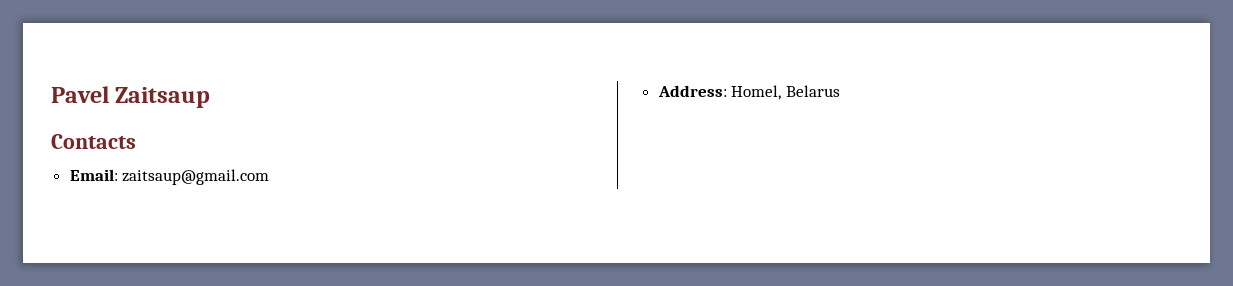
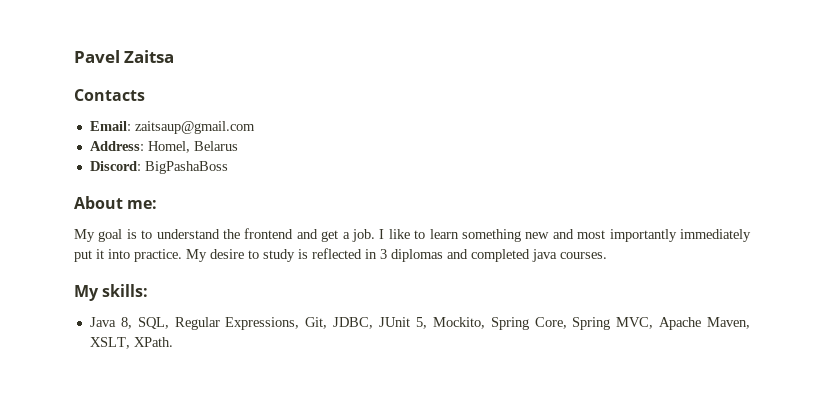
- Pavel Zaitsaup
+ Pavel Zaitsa
+ Discord: BigPashaBoss
+ About me:
+ My goal is to understand the frontend and get a job. I like to learn something new and most importantly immediately put it into practice. My desire to study is reflected in 3 diplomas and completed java courses.
+ My skills:
+ Java 8, SQL, Regular Expressions, Git, JDBC, JUnit 5, Mockito, Spring Core, Spring MVC, Apache Maven, XSLT, XPath.

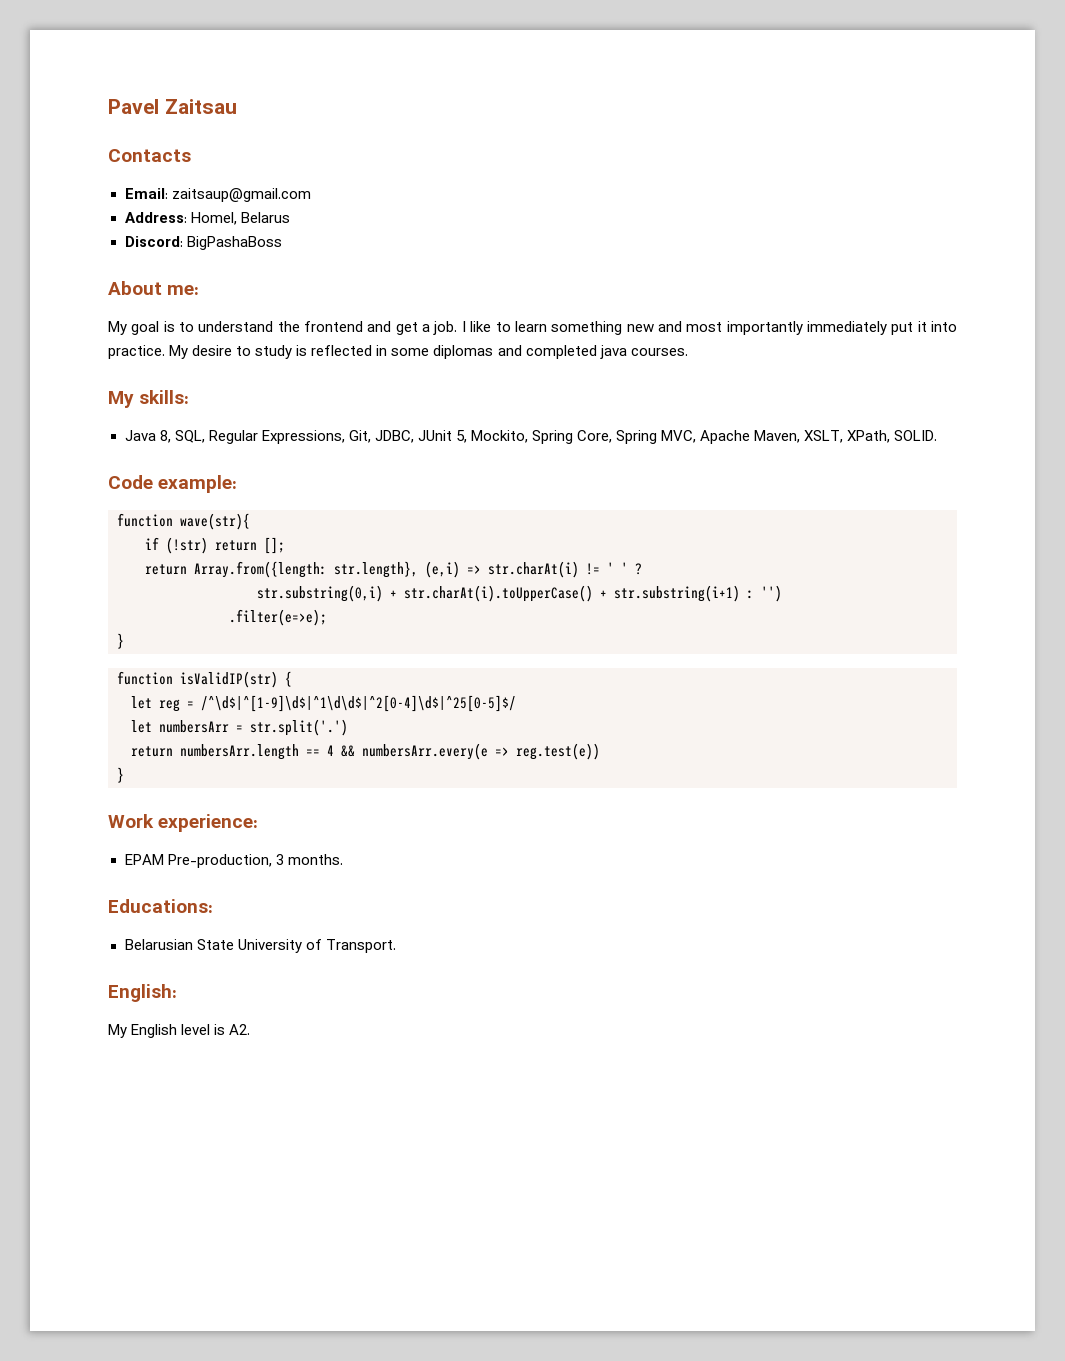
- Pavel Zaitsa
+ Pavel Zaitsau
- My desire to study is reflected in 3 diplomas and completed java courses.
+ My desire to study is reflected in some diplomas and completed java courses.
- Java 8, SQL, Regular Expressions, Git, JDBC, JUnit 5, Mockito, Spring Core, Spring MVC, Apache Maven, XSLT, XPath.
+ Java 8, SQL, Regular Expressions, Git, JDBC, JUnit 5, Mockito, Spring Core, Spring MVC, Apache Maven, XSLT, XPath, SOLID.
+ Code example:
+ function wave(str){
+ if (!str) return [];
+ return Array.from({length: str.length}, (e,i) => str.charAt(i) != ' ' ?
+ str.substring(0,i) + str.charAt(i).toUpperCase() + str.substring(i+1) : '')
+ .filter(e=>e);
+ }
+ function isValidIP(str) {
+ let reg = /^\d$|^[1-9]\d$|^1\d\d$|^2[0-4]\d$|^25[0-5]$/
+ let numbersArr = str.split('.')
+ return numbersArr.length == 4 && numbersArr.every(e => reg.test(e))
+ }
+ Work experience:
+ EPAM Pre-production, 3 months.
+ Educations:
+ Belarusian State University of Transport.
+ English:
+ My English level is A2.

